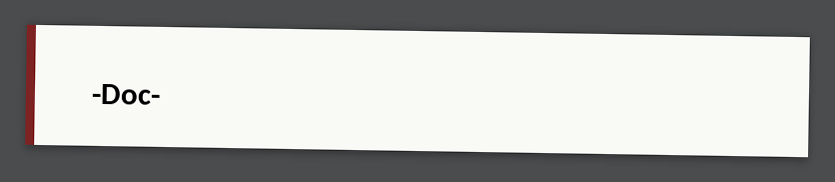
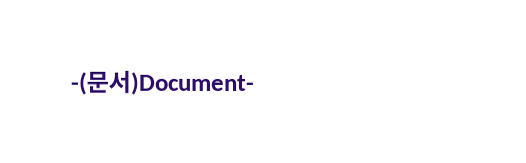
- -Doc-
+ -(문서)Document-

